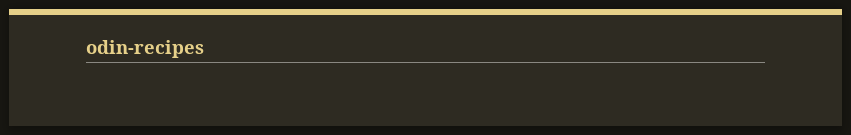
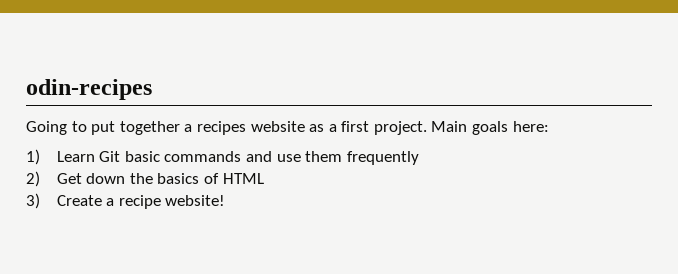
+ Going to put together a recipes website as a first project. Main goals here:
+ 1) Learn Git basic commands and use them frequently
+ 2) Get down the basics of HTML
+ 3) Create a recipe website!

